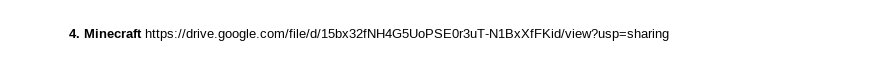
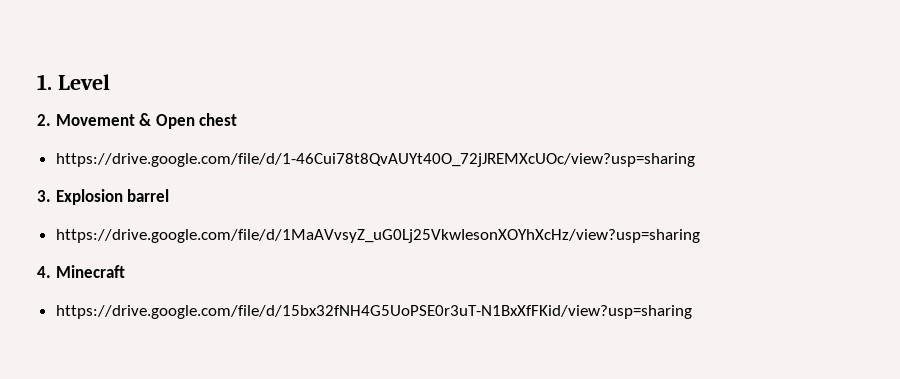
+ 1. Level
+ 2. Movement & Open chest
+ https://drive.google.com/file/d/1-46Cui78t8QvAUYt40O_72jJREMXcUOc/view?usp=sharing
+ 3. Explosion barrel
+ https://drive.google.com/file/d/1MaAVvsyZ_uG0Lj25VkwIesonXOYhXcHz/view?usp=sharing
- 4. Minecraft https://drive.google.com/file/d/15bx32fNH4G5UoPSE0r3uT-N1BxXfFKid/view?usp=sharing
+ 4. Minecraft
+ https://drive.google.com/file/d/15bx32fNH4G5UoPSE0r3uT-N1BxXfFKid/view?usp=sharing

